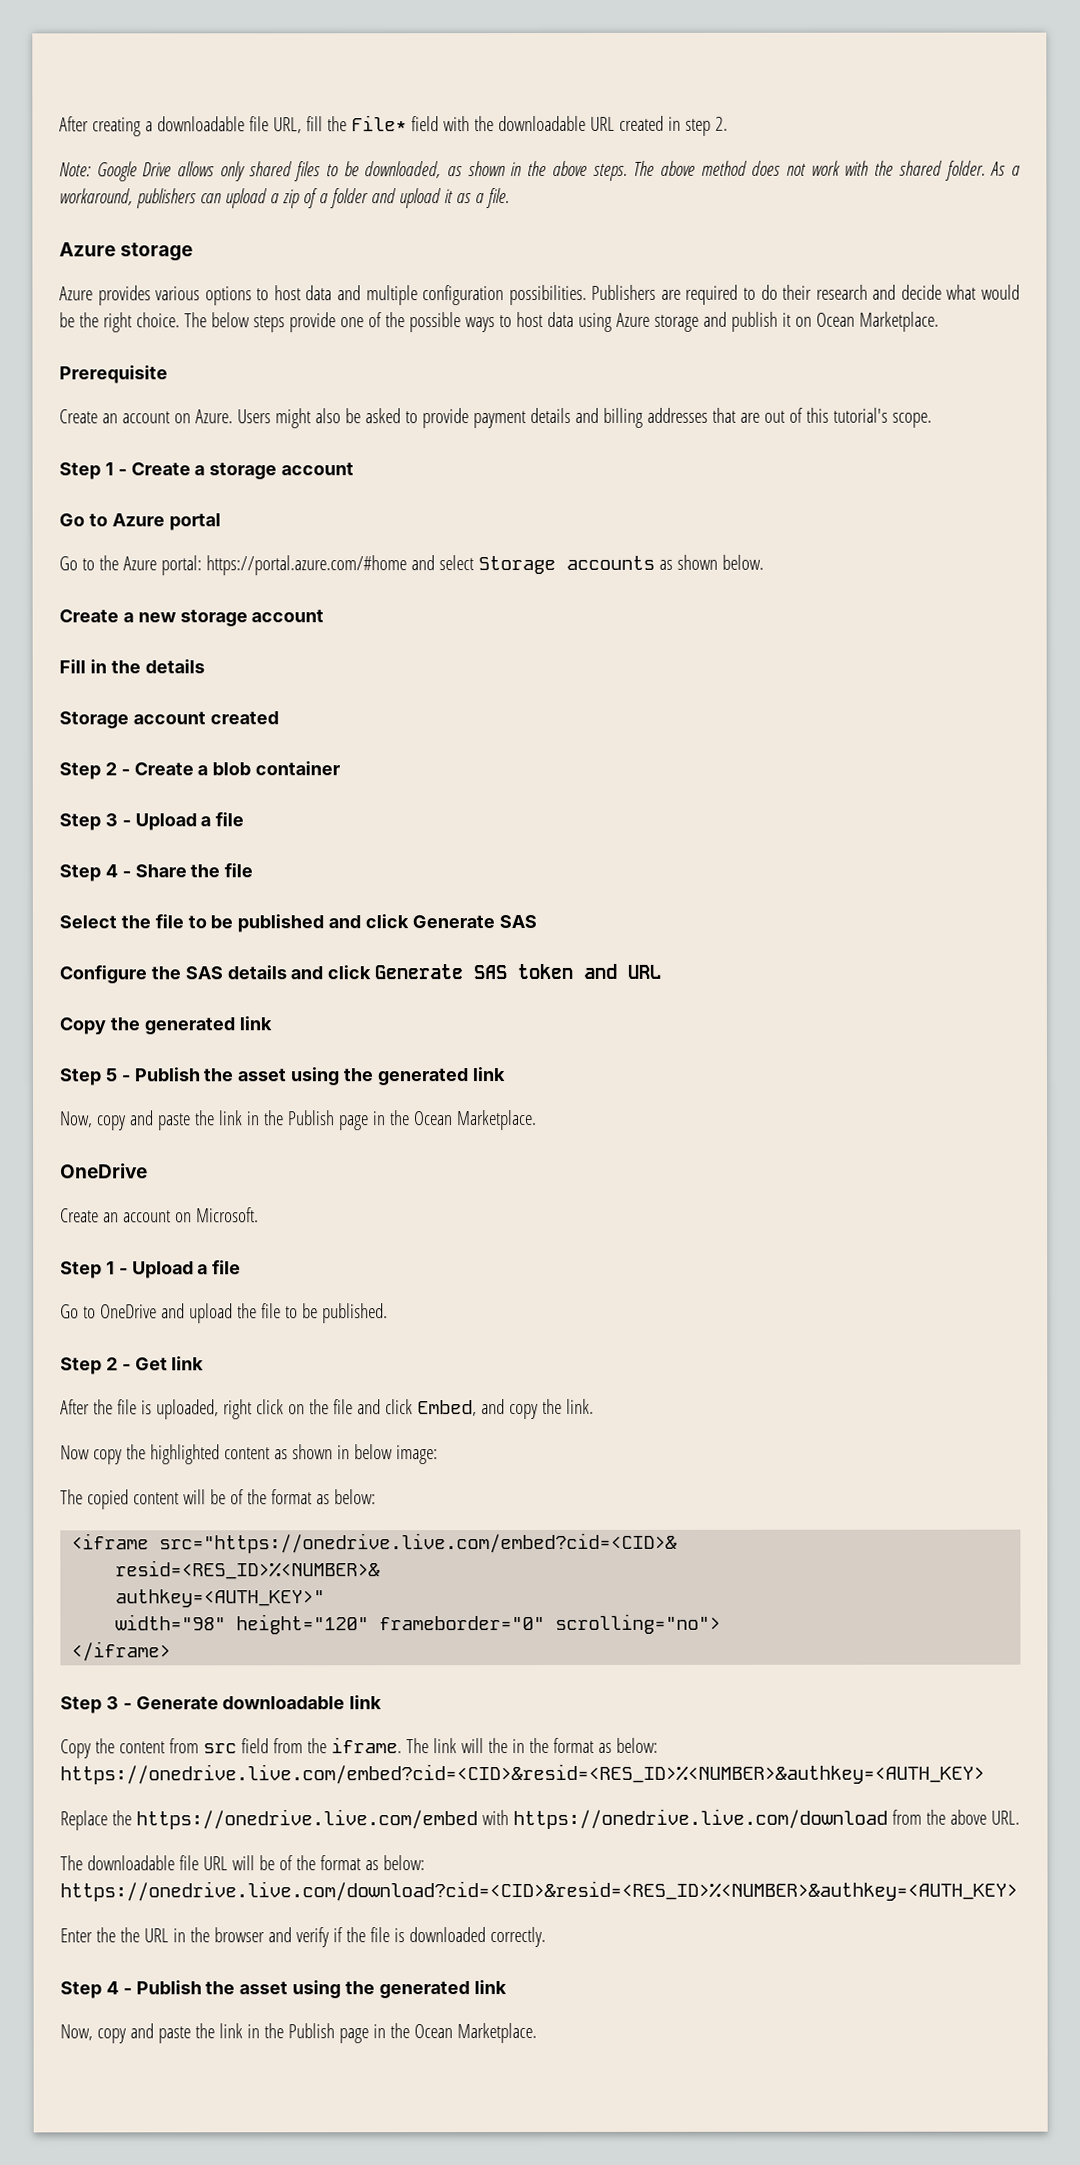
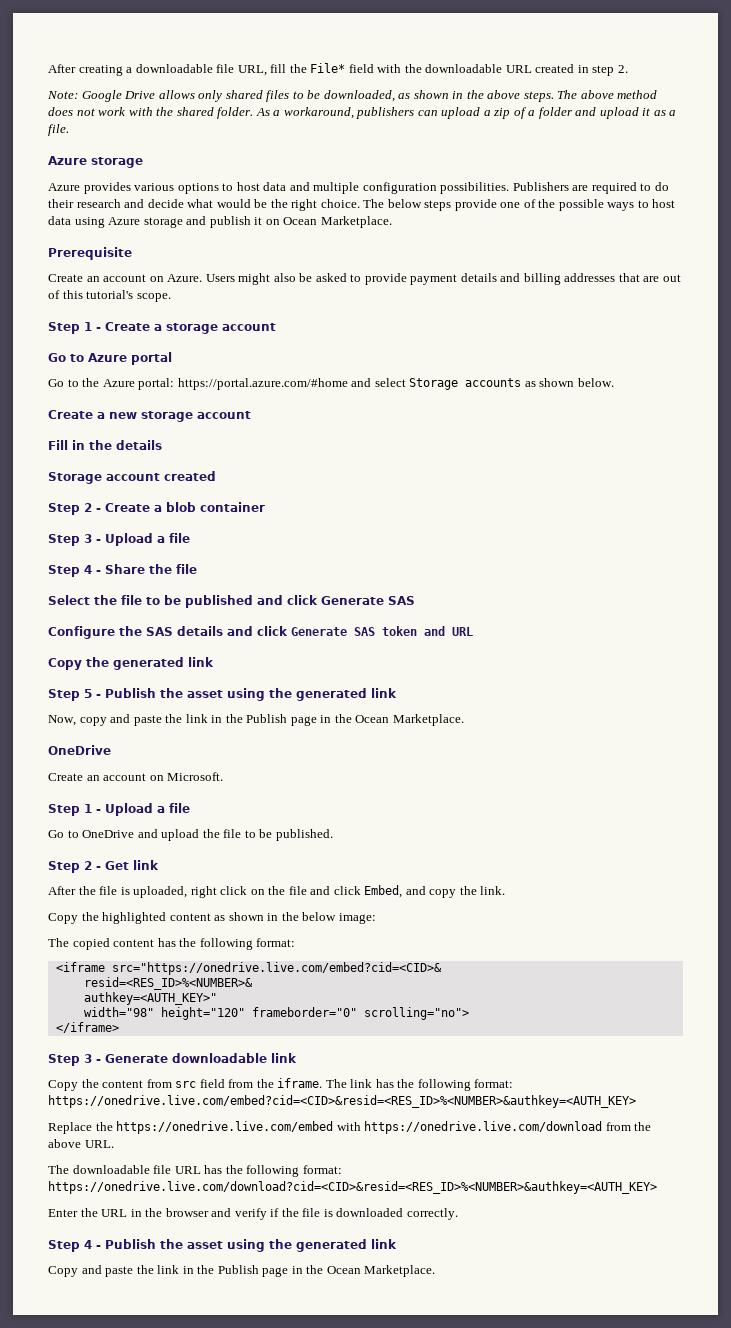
- Now copy the highlighted content as shown in below image:
+ Copy the highlighted content as shown in the below image:
- The copied content will be of the format as below:
+ The copied content has the following format:
- The link will the in the format as below: https://onedrive.live.com/embed?cid=<CID>&resid=<RES_ID>%<NUMBER>&authkey=<AUTH_KEY>
+ The link has the following format: https://onedrive.live.com/embed?cid=<CID>&resid=<RES_ID>%<NUMBER>&authkey=<AUTH_KEY>
- The downloadable file URL will be of the format as below: https://onedrive.live.com/download?cid=<CID>&resid=<RES_ID>%<NUMBER>&authkey=<AUTH_KEY>
+ The downloadable file URL has the following format: https://onedrive.live.com/download?cid=<CID>&resid=<RES_ID>%<NUMBER>&authkey=<AUTH_KEY>
- Enter the the URL in the browser and verify if the file is downloaded correctly.
+ Enter the URL in the browser and verify if the file is downloaded correctly.
  Step 4 - Publish the asset using the generated link
- Now, copy and paste the link in the Publish page in the Ocean Marketplace.
+ Copy and paste the link in the Publish page in the Ocean Marketplace.

